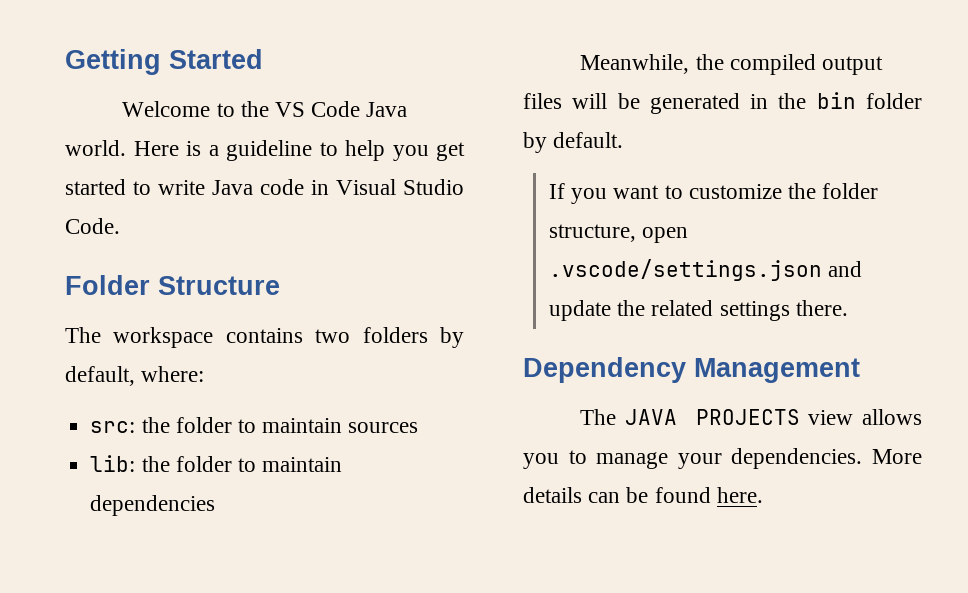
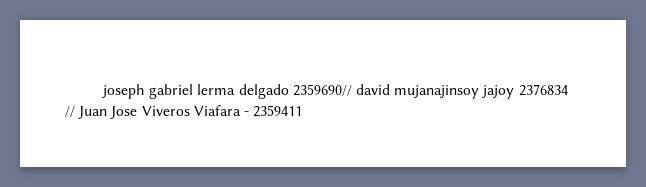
- Getting Started
- Welcome to the VS Code Java world. Here is a guideline to help you get started to write Java code in Visual Studio Code.
- Folder Structure
- The workspace contains two folders by default, where:
- src: the folder to maintain sources
- lib: the folder to maintain dependencies
- Meanwhile, the compiled output files will be generated in the bin folder by default.
- If you want to customize the folder structure, open .vscode/settings.json and update the related settings there.
- Dependency Management
- The JAVA PROJECTS view allows you to manage your dependencies. More details can be found here.
+ joseph gabriel lerma delgado 2359690// david mujanajinsoy jajoy 2376834 // Juan Jose Viveros Viafara - 2359411

